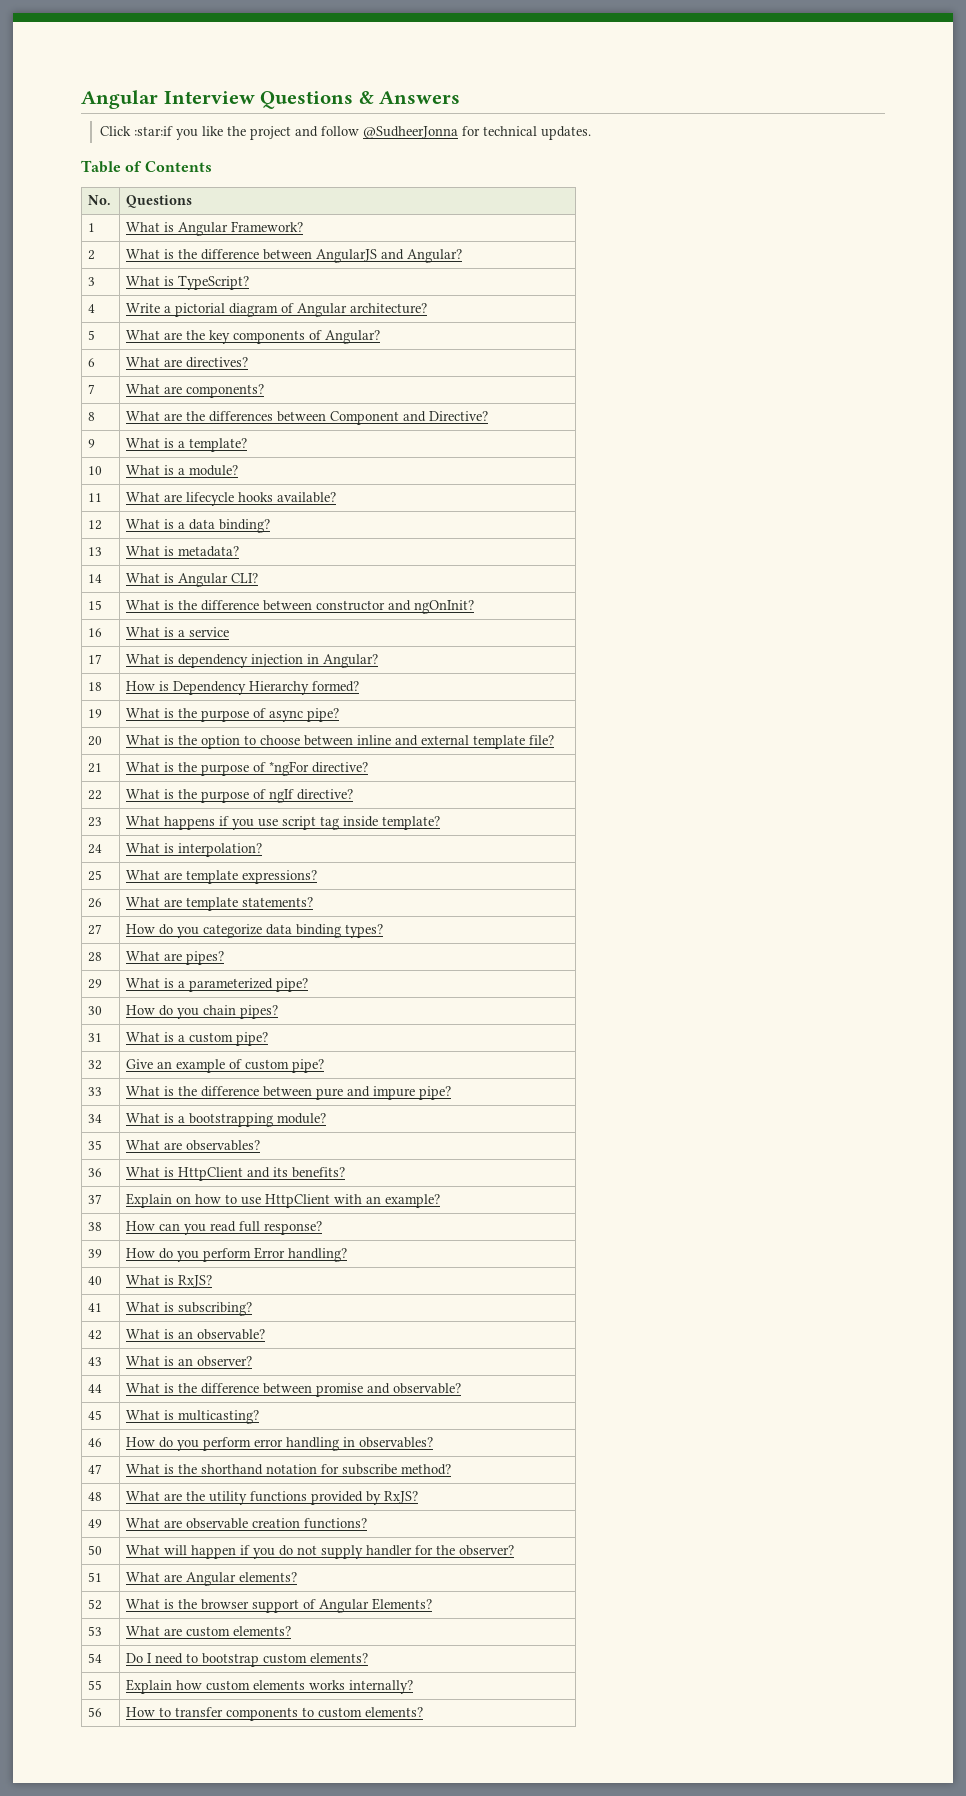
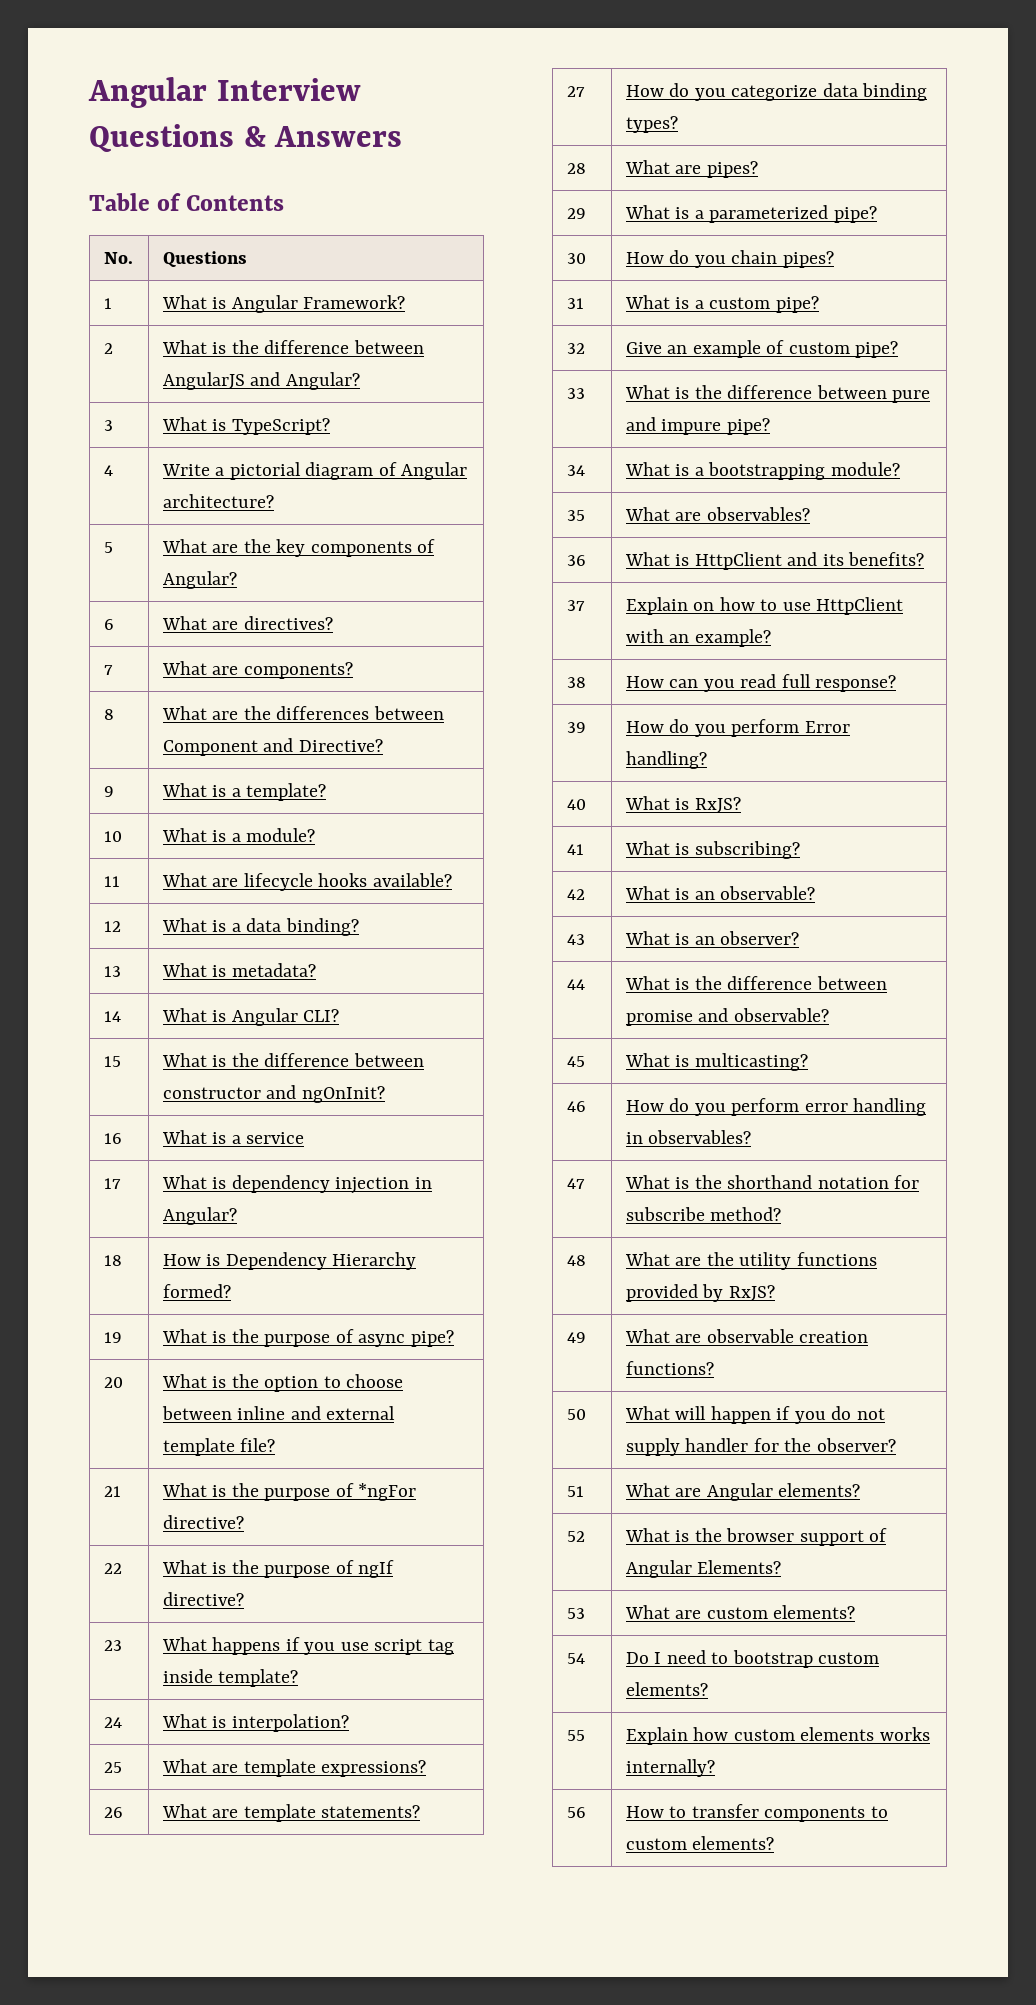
- Click :star:if you like the project and follow @SudheerJonna for technical updates.

